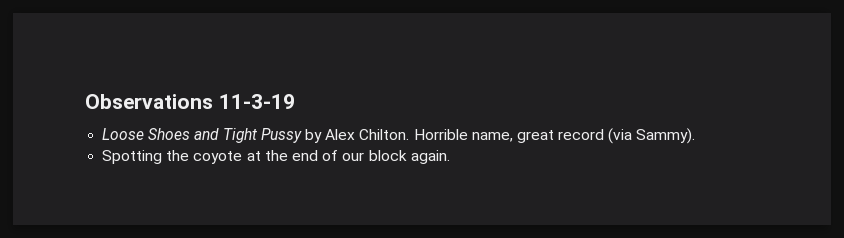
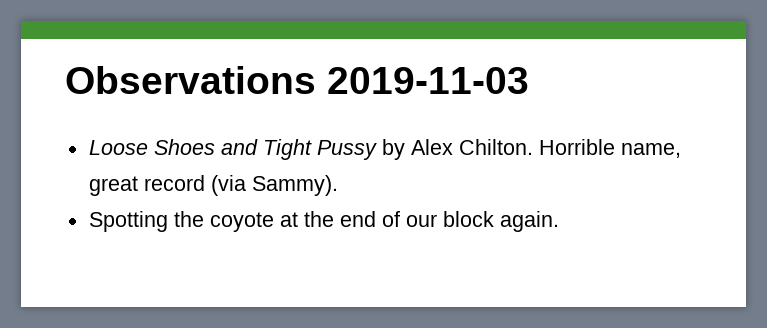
- Observations 11-3-19
+ Observations 2019-11-03

